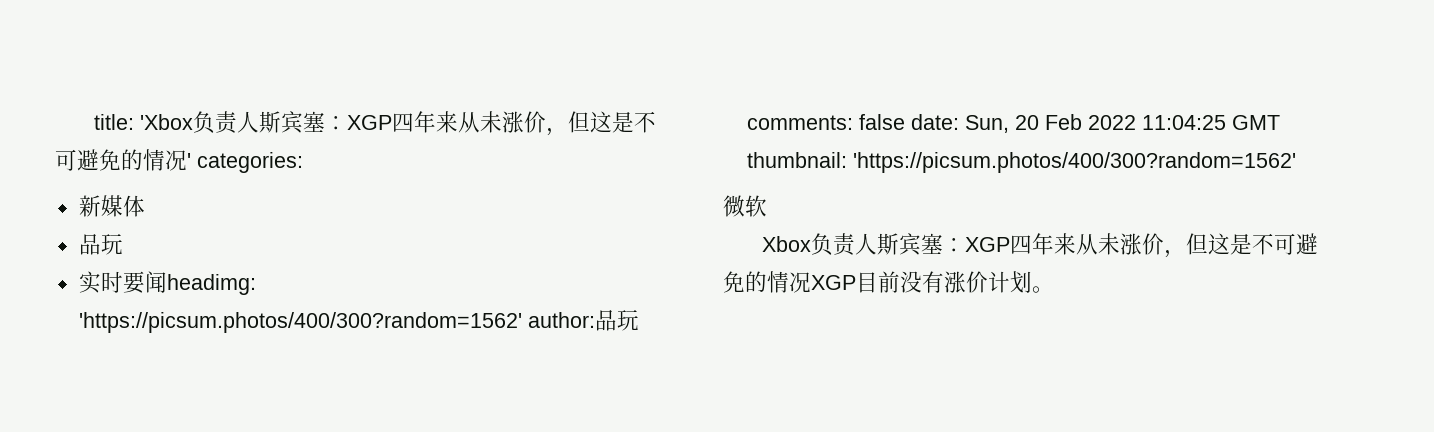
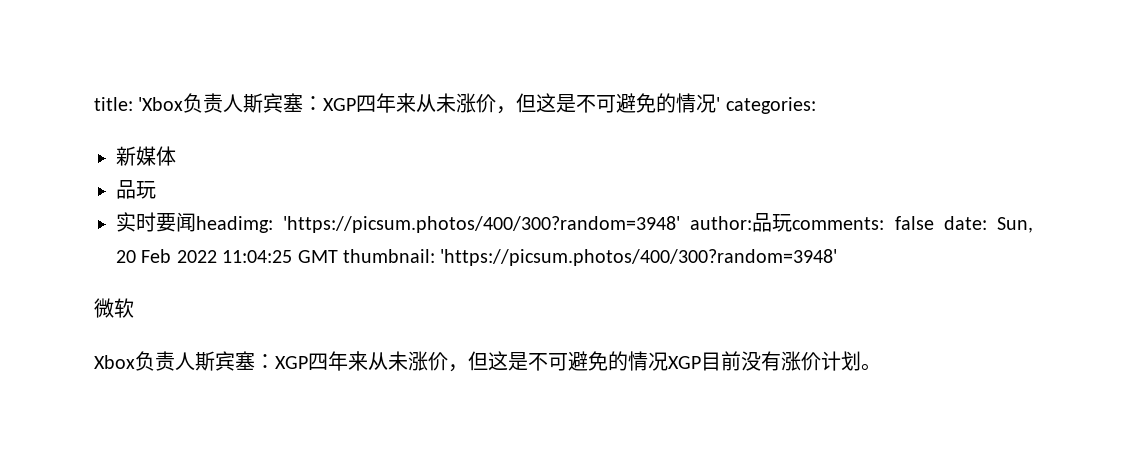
- 实时要闻headimg: 'https://picsum.photos/400/300?random=1562' author:品玩comments: false date: Sun, 20 Feb 2022 11:04:25 GMT thumbnail: 'https://picsum.photos/400/300?random=1562'
+ 实时要闻headimg: 'https://picsum.photos/400/300?random=3948' author:品玩comments: false date: Sun, 20 Feb 2022 11:04:25 GMT thumbnail: 'https://picsum.photos/400/300?random=3948'

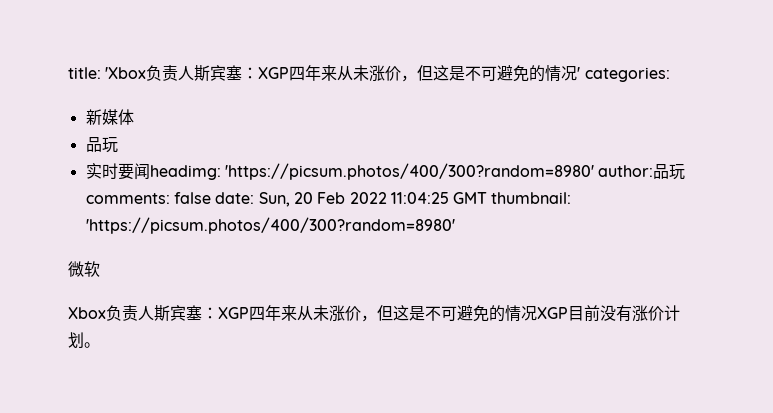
- 实时要闻headimg: 'https://picsum.photos/400/300?random=3948' author:品玩comments: false date: Sun, 20 Feb 2022 11:04:25 GMT thumbnail: 'https://picsum.photos/400/300?random=3948'
+ 实时要闻headimg: 'https://picsum.photos/400/300?random=8980' author:品玩comments: false date: Sun, 20 Feb 2022 11:04:25 GMT thumbnail: 'https://picsum.photos/400/300?random=8980'

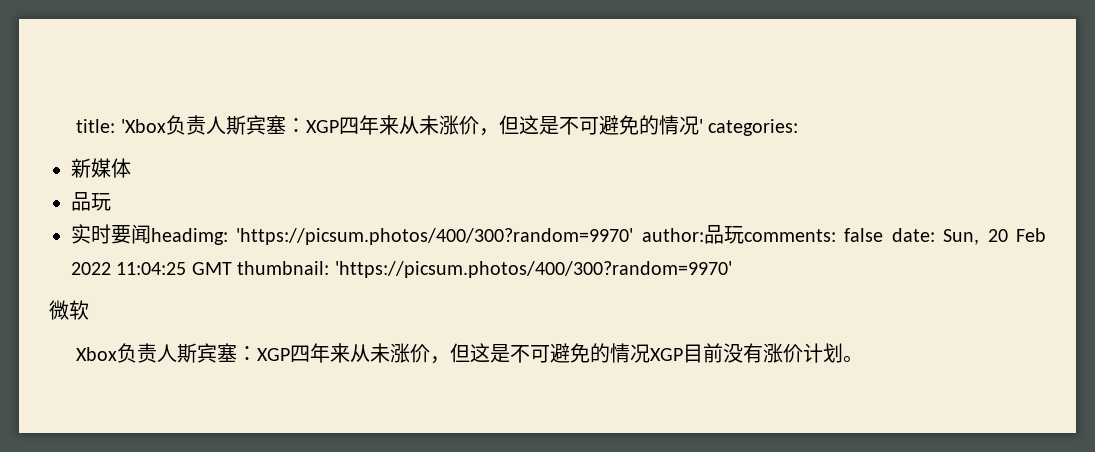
- 实时要闻headimg: 'https://picsum.photos/400/300?random=8980' author:品玩comments: false date: Sun, 20 Feb 2022 11:04:25 GMT thumbnail: 'https://picsum.photos/400/300?random=8980'
+ 实时要闻headimg: 'https://picsum.photos/400/300?random=9970' author:品玩comments: false date: Sun, 20 Feb 2022 11:04:25 GMT thumbnail: 'https://picsum.photos/400/300?random=9970'

